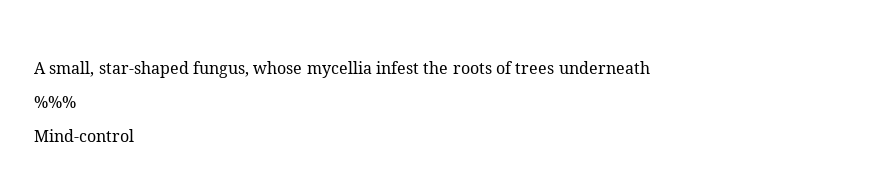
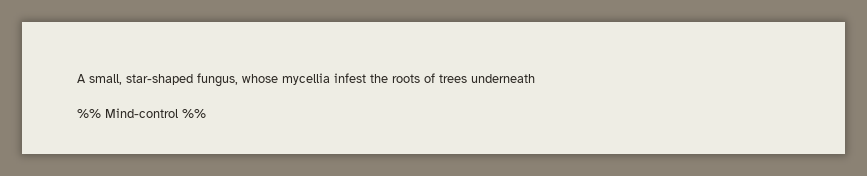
- %%%
- Mind-control
+ %% Mind-control %%

